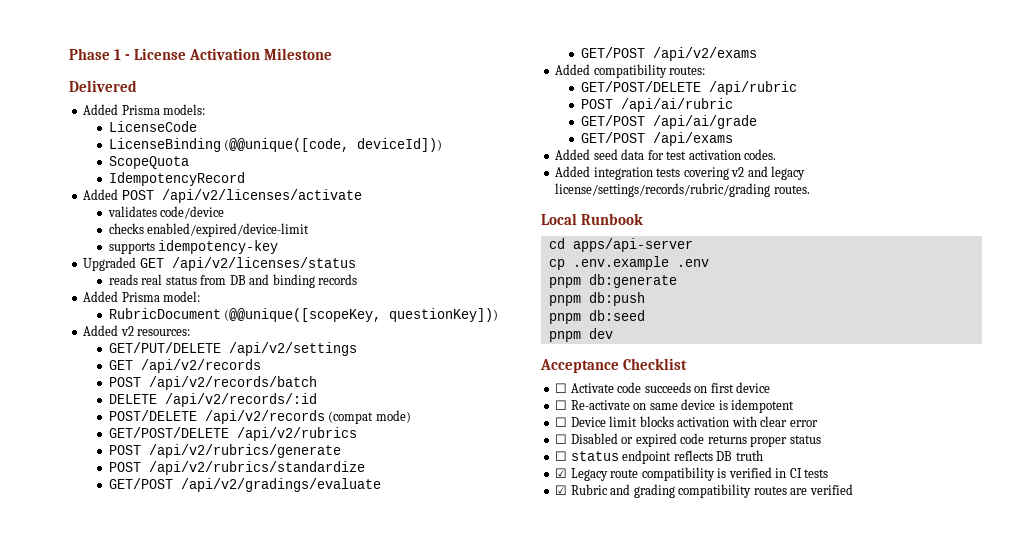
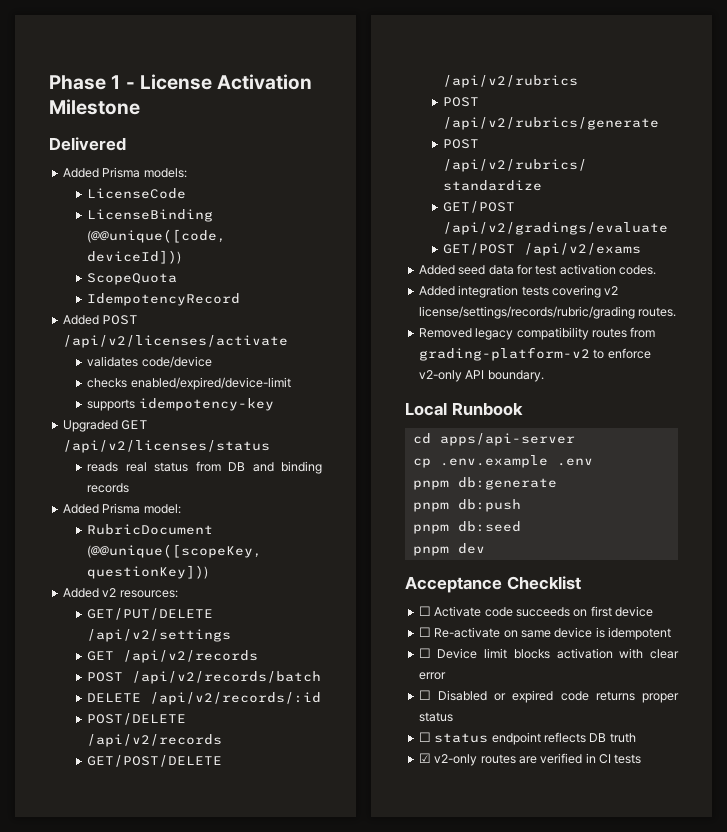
- POST/DELETE /api/v2/records (compat mode)
+ POST/DELETE /api/v2/records
- Added compatibility routes:
- GET/POST/DELETE /api/rubric
- POST /api/ai/rubric
- GET/POST /api/ai/grade
- GET/POST /api/exams
- Added integration tests covering v2 and legacy license/settings/records/rubric/grading routes.
+ Added integration tests covering v2 license/settings/records/rubric/grading routes.
+ Removed legacy compatibility routes from grading-platform-v2 to enforce v2-only API boundary.
- ☑ Legacy route compatibility is verified in CI tests
+ ☑ v2-only routes are verified in CI tests
- ☑ Rubric and grading compatibility routes are verified

